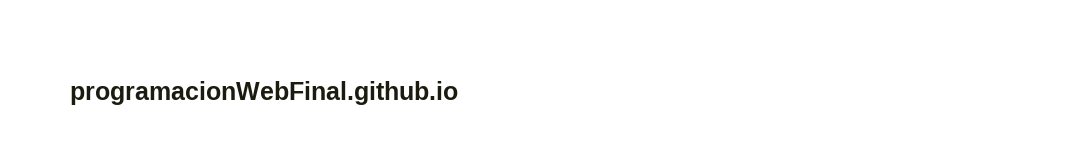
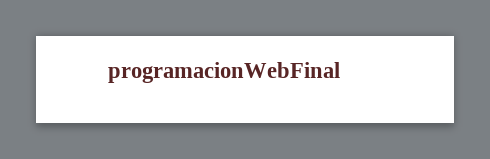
- programacionWebFinal.github.io
+ programacionWebFinal

